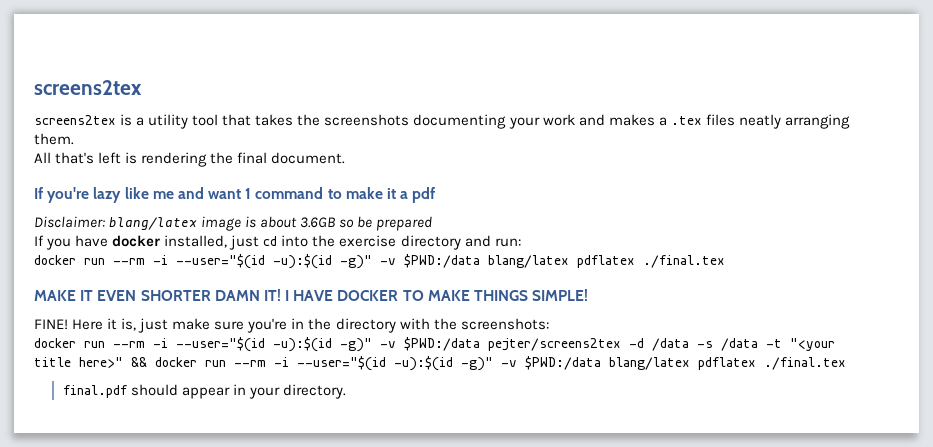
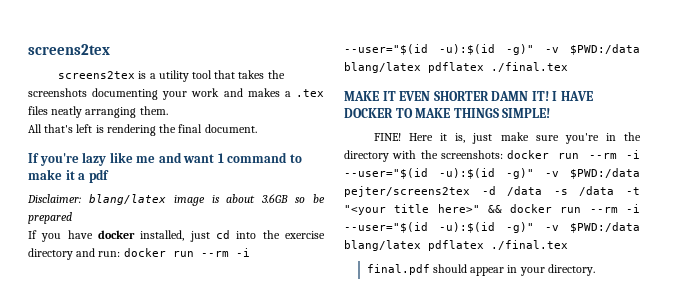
- If you have docker installed, just cd into the exercise directory and run:
- docker run --rm -i --user="$(id -u):$(id -g)" -v $PWD:/data blang/latex pdflatex ./final.tex
+ If you have docker installed, just cd into the exercise directory and run: docker run --rm -i --user="$(id -u):$(id -g)" -v $PWD:/data blang/latex pdflatex ./final.tex
- Here it is, just make sure you're in the directory with the screenshots:
- docker run --rm -i --user="$(id -u):$(id -g)" -v $PWD:/data pejter/screens2tex -d /data -s /data -t "<your title here>" && docker run --rm -i --user="$(id -u):$(id -g)" -v $PWD:/data blang/latex pdflatex ./final.tex
+ Here it is, just make sure you're in the directory with the screenshots: docker run --rm -i --user="$(id -u):$(id -g)" -v $PWD:/data pejter/screens2tex -d /data -s /data -t "<your title here>" && docker run --rm -i --user="$(id -u):$(id -g)" -v $PWD:/data blang/latex pdflatex ./final.tex

